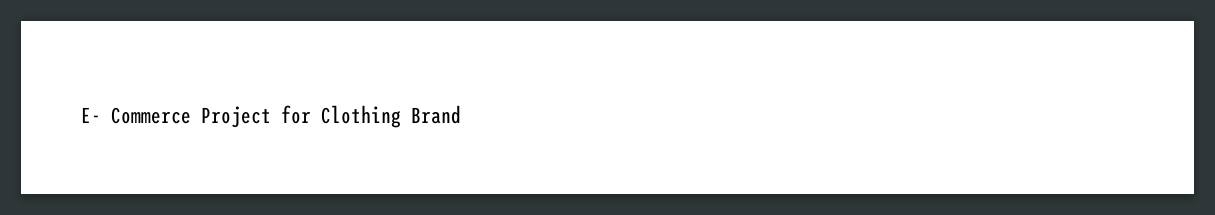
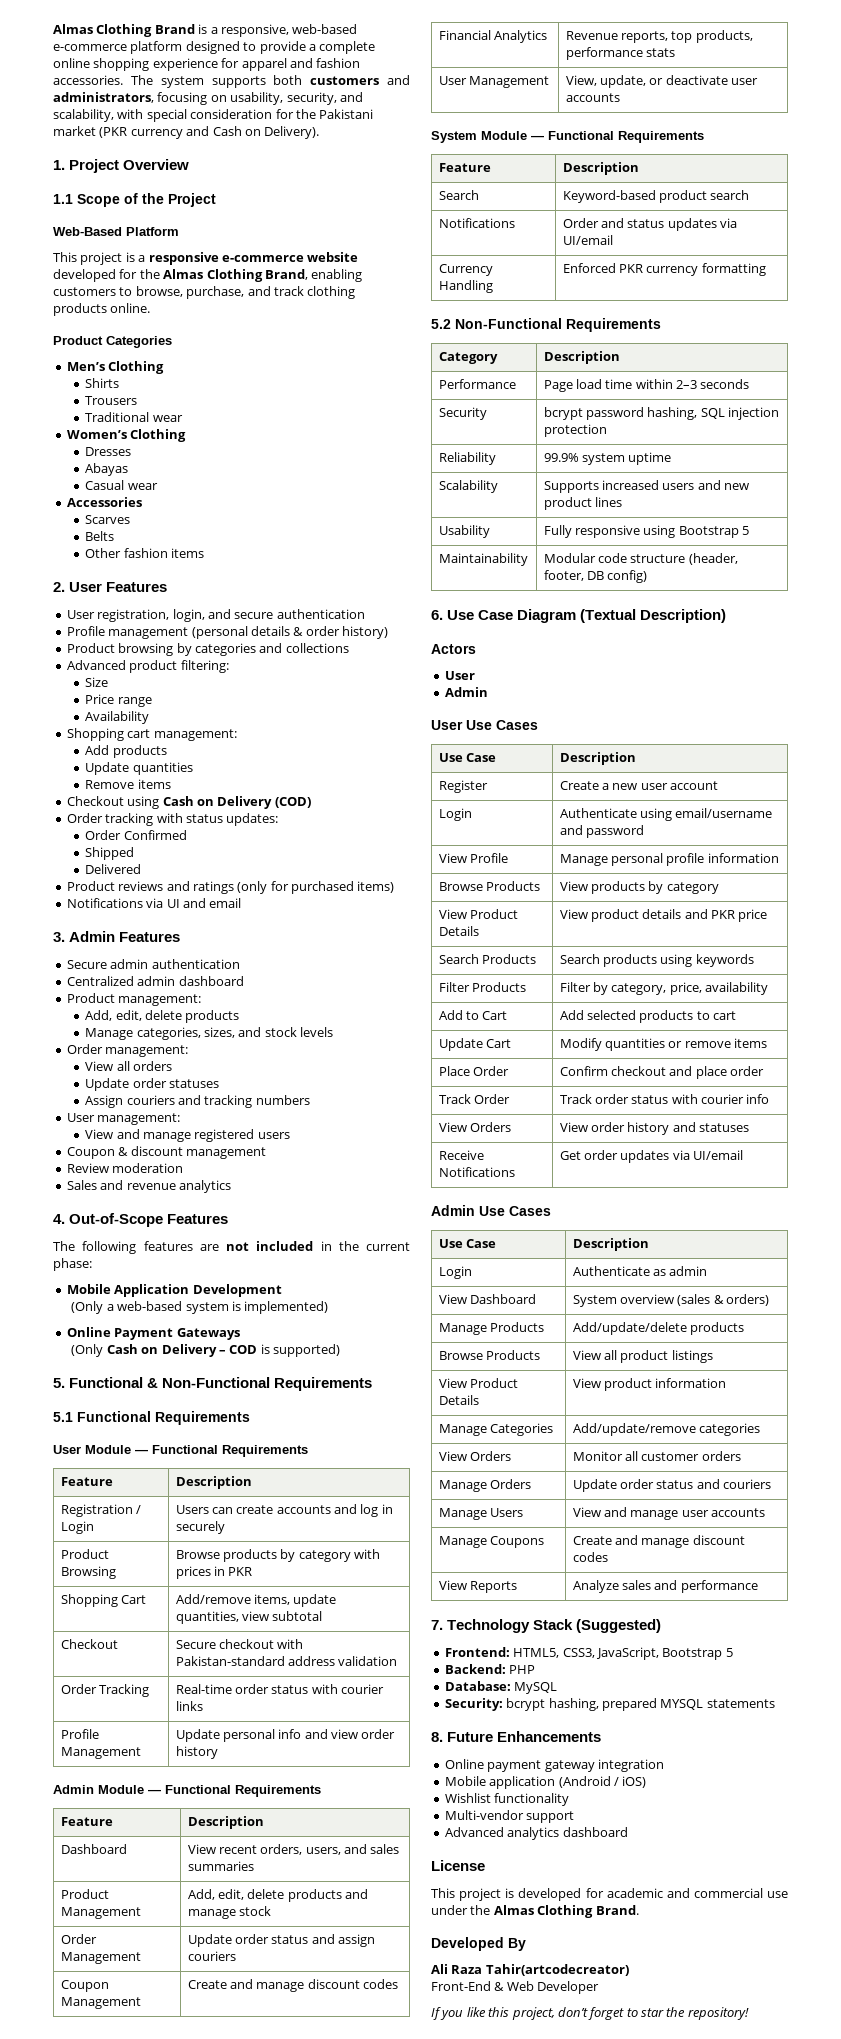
- E- Commerce Project for Clothing Brand
+ Almas Clothing Brand is a responsive, web-based e-commerce platform designed to provide a complete online shopping experience for apparel and fashion accessories. The system supports both customers and administrators, focusing on usability, security, and scalability, with special consideration for the Pakistani market (PKR currency and Cash on Delivery).
+ 1. Project Overview
+ 1.1 Scope of the Project
+ Web-Based Platform
+ This project is a responsive e-commerce website developed for the Almas Clothing Brand, enabling customers to browse, purchase, and track clothing products online.
+ Product Categories
+ Men’s Clothing
+ Shirts
+ Trousers
+ Traditional wear
+ Women’s Clothing
+ Dresses
+ Abayas
+ Casual wear
+ Accessories
+ Scarves
+ Belts
+ Other fashion items
+ 2. User Features
+ User registration, login, and secure authentication
+ Profile management (personal details & order history)
+ Product browsing by categories and collections
+ Advanced product filtering:
+ Size
+ Price range
+ Availability
+ Shopping cart management:
+ Add products
+ Update quantities
+ Remove items
+ Checkout using Cash on Delivery (COD)
+ Order tracking with status updates:
+ Order Confirmed
+ Shipped
+ Delivered
+ Product reviews and ratings (only for purchased items)
+ Notifications via UI and email
+ 3. Admin Features
+ Secure admin authentication
+ Centralized admin dashboard
+ Product management:
+ Add, edit, delete products
+ Manage categories, sizes, and stock levels
+ Order management:
+ View all orders
+ Update order statuses
+ Assign couriers and tracking numbers
+ User management:
+ View and manage registered users
+ Coupon & discount management
+ Review moderation
+ Sales and revenue analytics
+ 4. Out-of-Scope Features
+ The following features are not included in the current phase:
+ Mobile Application Development
+ (Only a web-based system is implemented)
+ Online Payment Gateways
+ (Only Cash on Delivery – COD is supported)
+ 5. Functional & Non-Functional Requirements
+ 5.1 Functional Requirements
+ User Module — Functional Requirements
+ Feature | Description
+ Registration / Login | Users can create accounts and log in securely
+ Product Browsing | Browse products by category with prices in PKR
+ Shopping Cart | Add/remove items, update quantities, view subtotal
+ Checkout | Secure checkout with Pakistan-standard address validation
+ Order Tracking | Real-time order status with courier links
+ Profile Management | Update personal info and view order history
+ Admin Module — Functional Requirements
+ Feature | Description
+ Dashboard | View recent orders, users, and sales summaries
+ Product Management | Add, edit, delete products and manage stock
+ Order Management | Update order status and assign couriers
+ Coupon Management | Create and manage discount codes
+ Financial Analytics | Revenue reports, top products, performance stats
+ User Management | View, update, or deactivate user accounts
+ System Module — Functional Requirements
+ Feature | Description
+ Search | Keyword-based product search
+ Notifications | Order and status updates via UI/email
+ Currency Handling | Enforced PKR currency formatting
+ 5.2 Non-Functional Requirements
+ Category | Description
+ Performance | Page load time within 2–3 seconds
+ Security | bcrypt password hashing, SQL injection protection
+ Reliability | 99.9% system uptime
+ Scalability | Supports increased users and new product lines
+ Usability | Fully responsive using Bootstrap 5
+ Maintainability | Modular code structure (header, footer, DB config)
+ 6. Use Case Diagram (Textual Description)
+ Actors
+ User
+ Admin
+ User Use Cases
+ Use Case | Description
+ Register | Create a new user account
+ Login | Authenticate using email/username and password
+ View Profile | Manage personal profile information
+ Browse Products | View products by category
+ View Product Details | View product details and PKR price
+ Search Products | Search products using keywords
+ Filter Products | Filter by category, price, availability
+ Add to Cart | Add selected products to cart
+ Update Cart | Modify quantities or remove items
+ Place Order | Confirm checkout and place order
+ Track Order | Track order status with courier info
+ View Orders | View order history and statuses
+ Receive Notifications | Get order updates via UI/email
+ Admin Use Cases
+ Use Case | Description
+ Login | Authenticate as admin
+ View Dashboard | System overview (sales & orders)
+ Manage Products | Add/update/delete products
+ Browse Products | View all product listings
+ View Product Details | View product information
+ Manage Categories | Add/update/remove categories
+ View Orders | Monitor all customer orders
+ Manage Orders | Update order status and couriers
+ Manage Users | View and manage user accounts
+ Manage Coupons | Create and manage discount codes
+ View Reports | Analyze sales and performance
+ 7. Technology Stack (Suggested)
+ Frontend: HTML5, CSS3, JavaScript, Bootstrap 5
+ Backend: PHP
+ Database: MySQL
+ Security: bcrypt hashing, prepared MYSQL statements
+ 8. Future Enhancements
+ Online payment gateway integration
+ Mobile application (Android / iOS)
+ Wishlist functionality
+ Multi-vendor support
+ Advanced analytics dashboard
+ License
+ This project is developed for academic and commercial use under the Almas Clothing Brand.
+ Developed By
+ Ali Raza Tahir(artcodecreator)
+ Front-End & Web Developer
+ If you like this project, don’t forget to star the repository!

